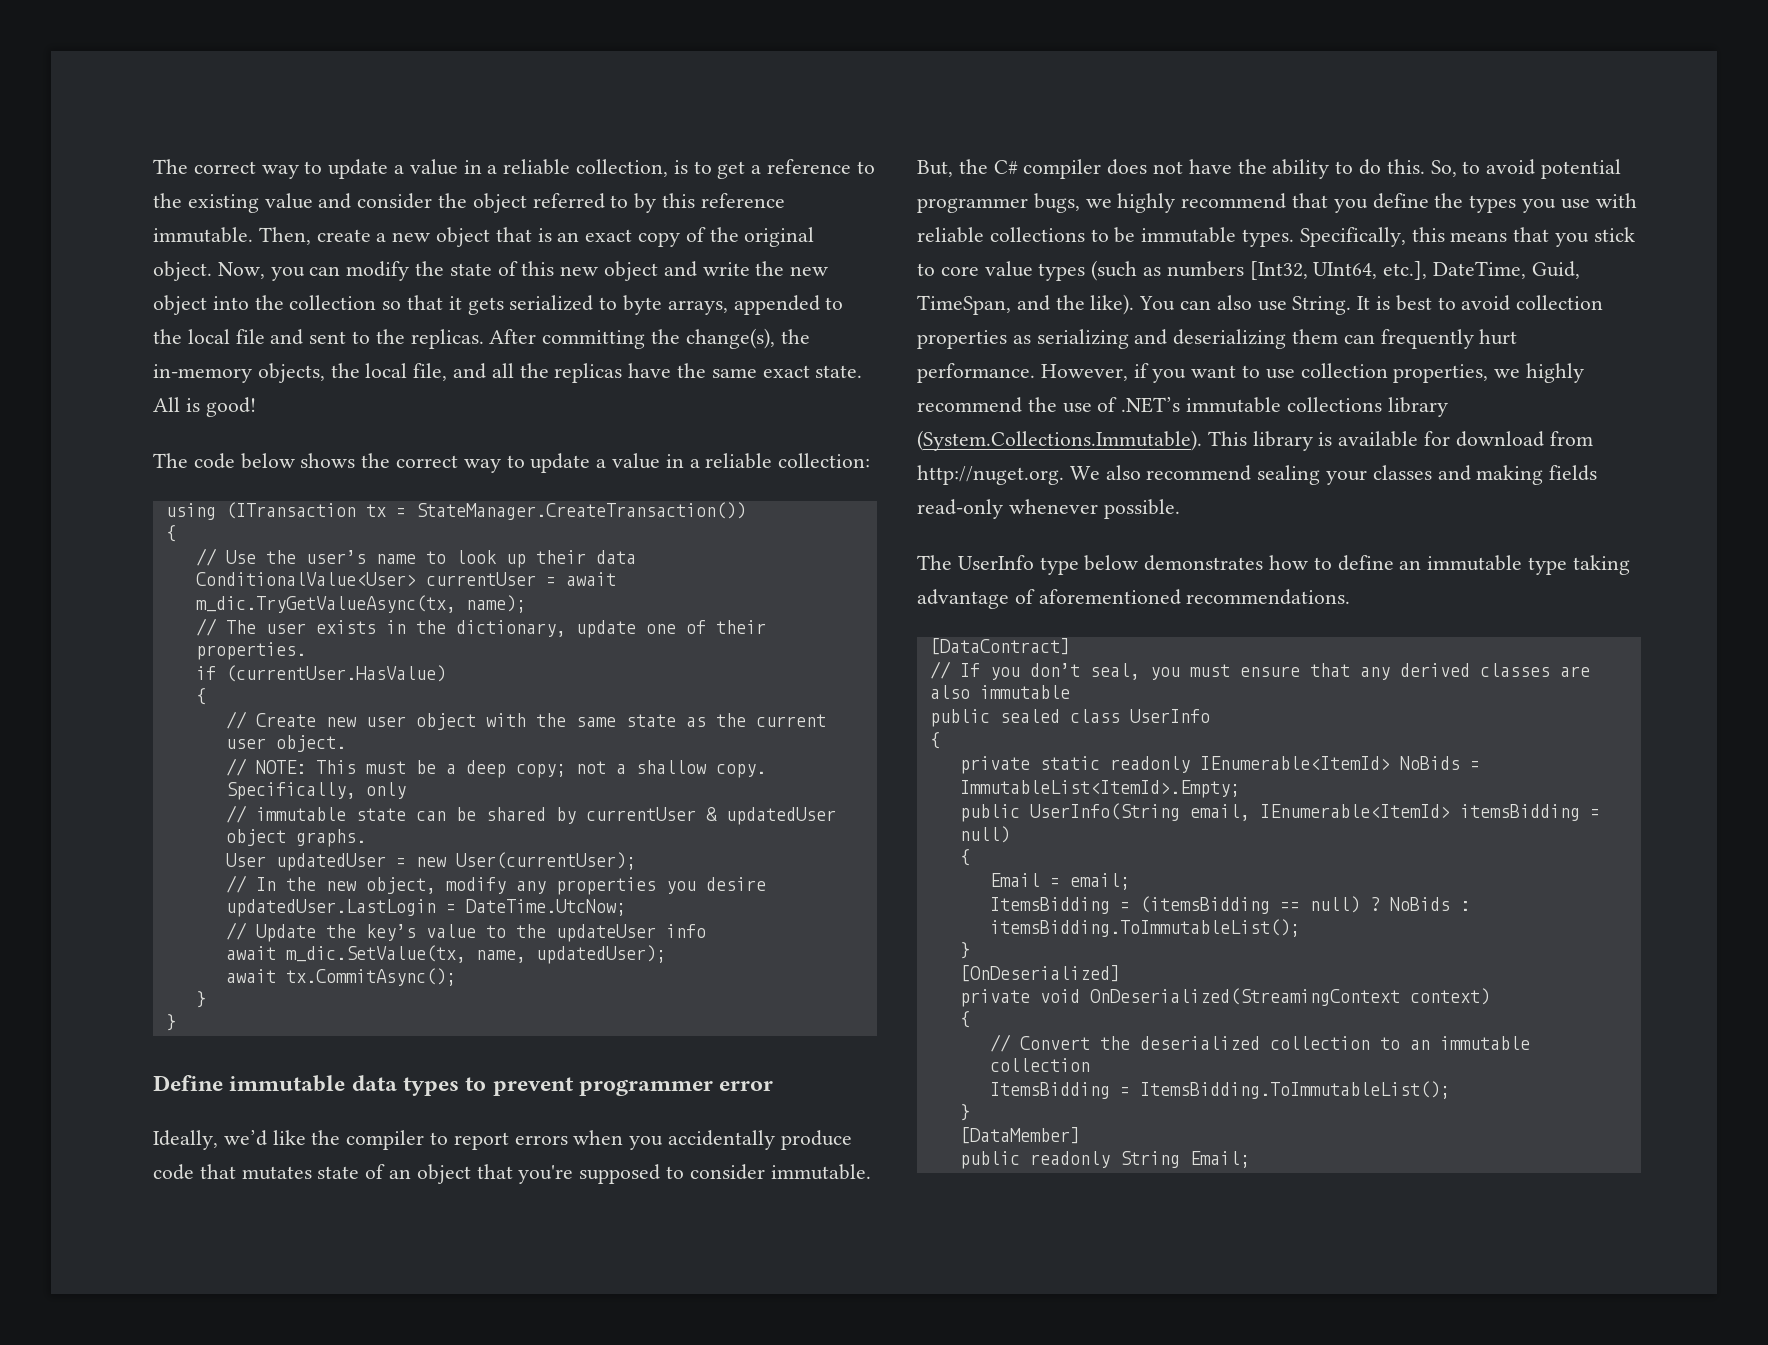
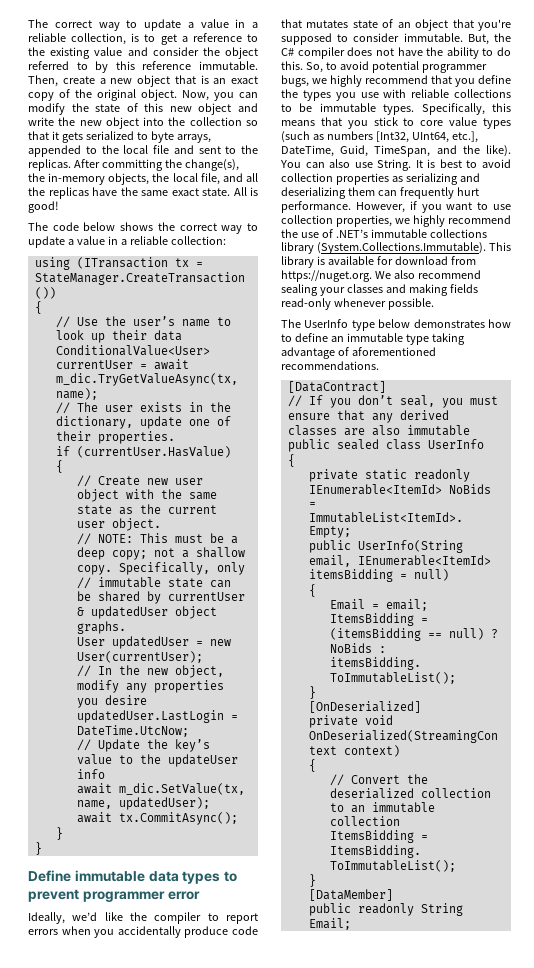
- However, if you want to use collection properties, we highly recommend the use of .NET’s immutable collections library (System.Collections.Immutable). This library is available for download from http://nuget.org. We also recommend sealing your classes and making fields read-only whenever possible.
+ However, if you want to use collection properties, we highly recommend the use of .NET’s immutable collections library (System.Collections.Immutable). This library is available for download from https://nuget.org. We also recommend sealing your classes and making fields read-only whenever possible.

